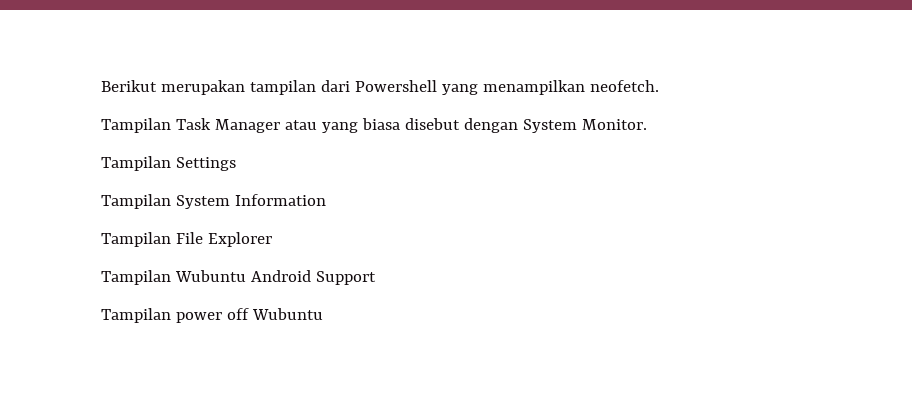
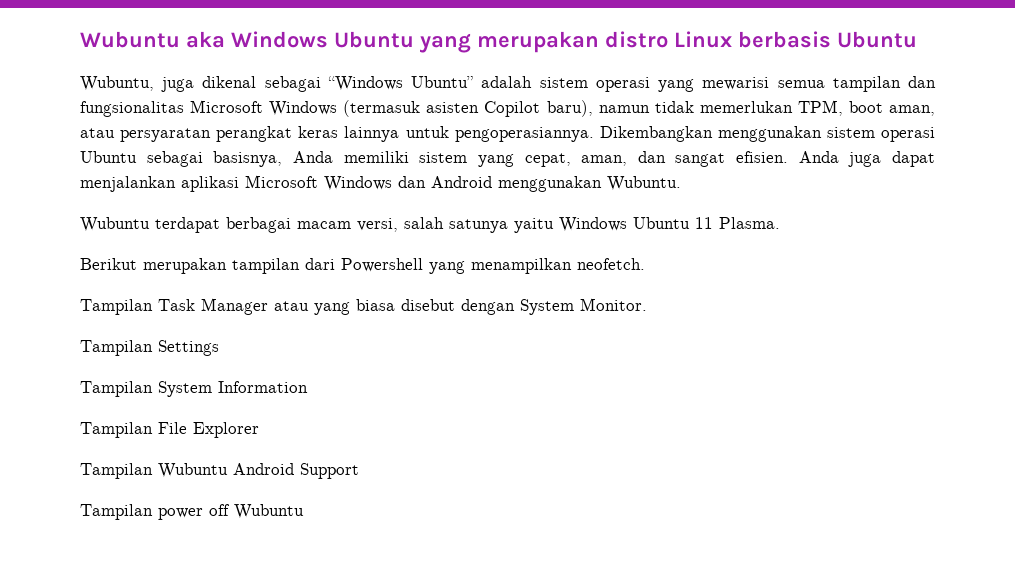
+ Wubuntu aka Windows Ubuntu yang merupakan distro Linux berbasis Ubuntu
+ Wubuntu, juga dikenal sebagai “Windows Ubuntu” adalah sistem operasi yang mewarisi semua tampilan dan fungsionalitas Microsoft Windows (termasuk asisten Copilot baru), namun tidak memerlukan TPM, boot aman, atau persyaratan perangkat keras lainnya untuk pengoperasiannya. Dikembangkan menggunakan sistem operasi Ubuntu sebagai basisnya, Anda memiliki sistem yang cepat, aman, dan sangat efisien. Anda juga dapat menjalankan aplikasi Microsoft Windows dan Android menggunakan Wubuntu.
+ Wubuntu terdapat berbagai macam versi, salah satunya yaitu Windows Ubuntu 11 Plasma.

